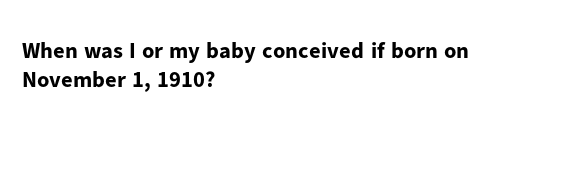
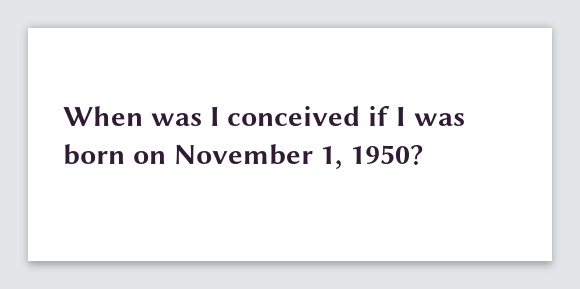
- When was I or my baby conceived if born on November 1, 1910?
+ When was I conceived if I was born on November 1, 1950?

